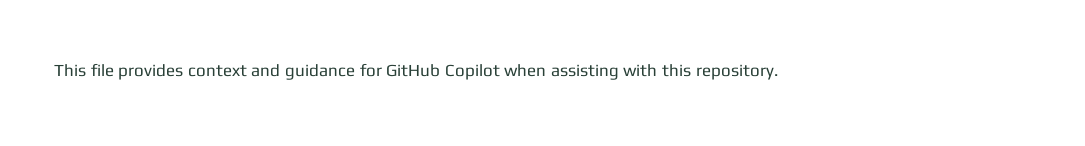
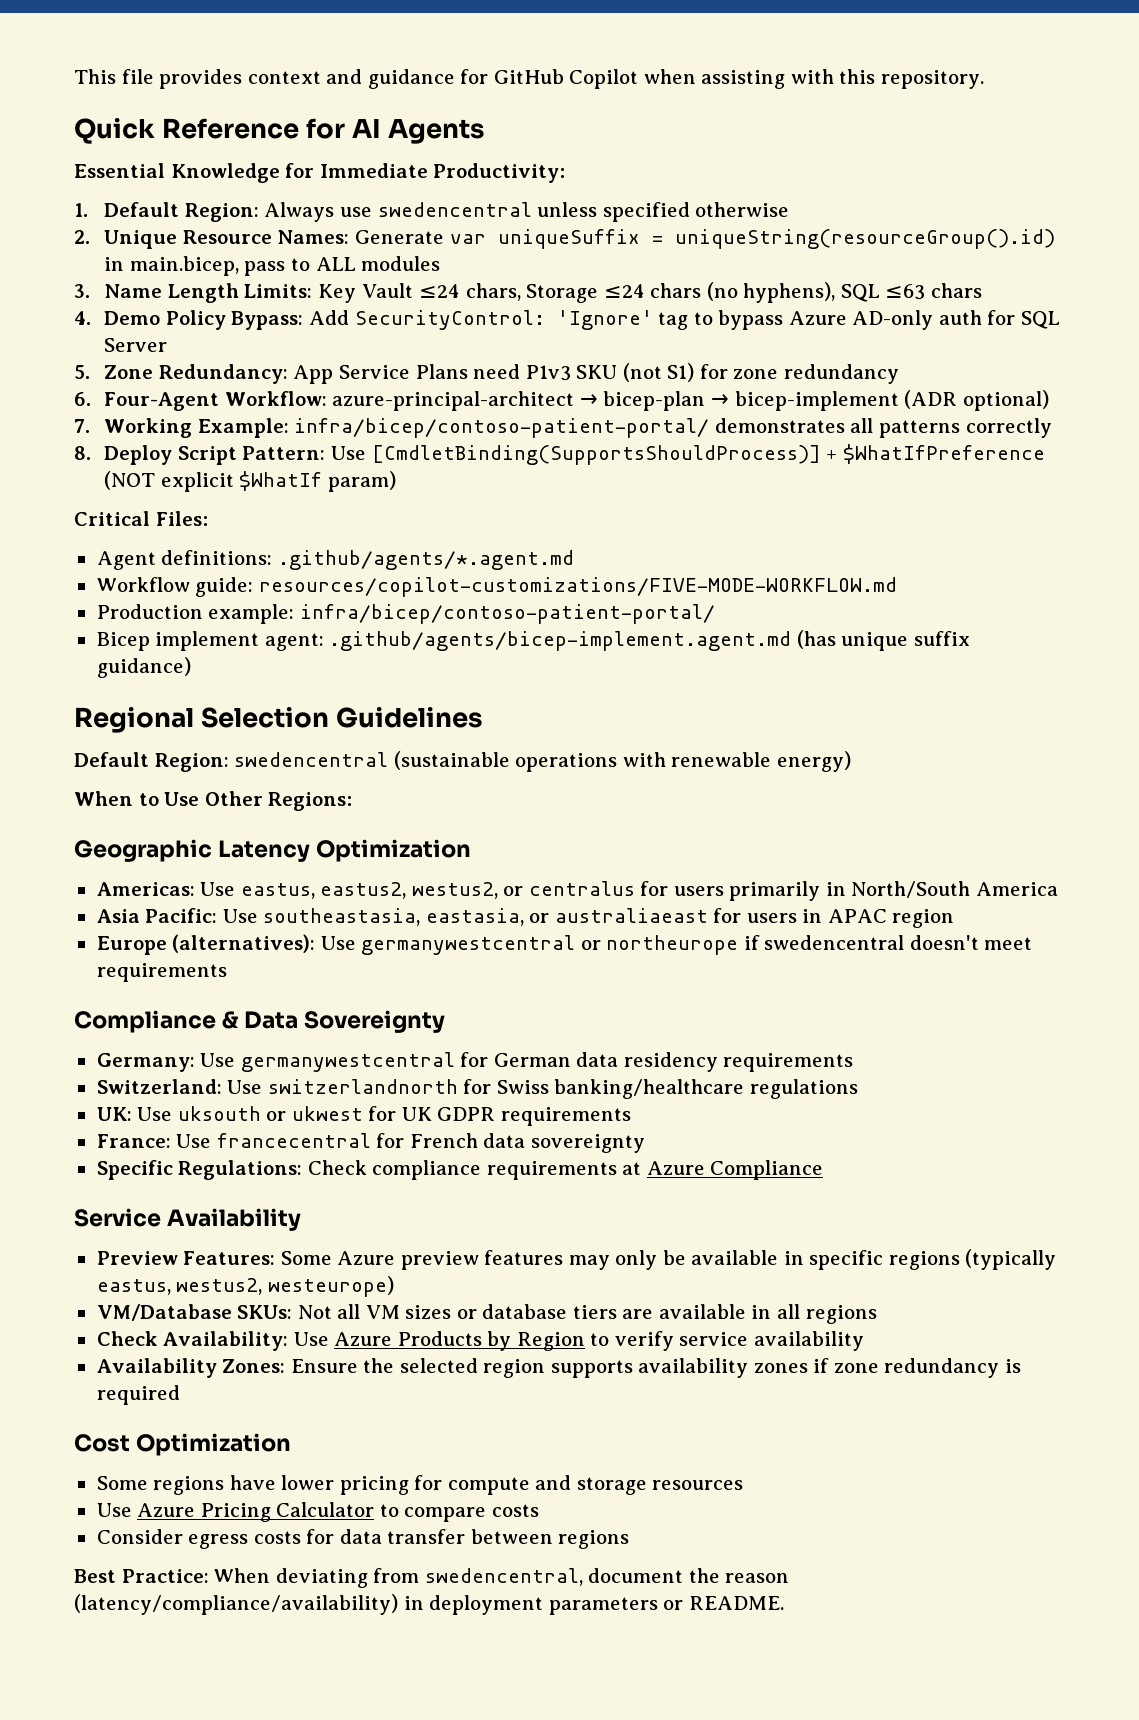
+ Quick Reference for AI Agents
+ Essential Knowledge for Immediate Productivity:
+ 1. Default Region: Always use swedencentral unless specified otherwise
+ 2. Unique Resource Names: Generate var uniqueSuffix = uniqueString(resourceGroup().id) in main.bicep, pass to ALL modules
+ 3. Name Length Limits: Key Vault ≤24 chars, Storage ≤24 chars (no hyphens), SQL ≤63 chars
+ 4. Demo Policy Bypass: Add SecurityControl: 'Ignore' tag to bypass Azure AD-only auth for SQL Server
+ 5. Zone Redundancy: App Service Plans need P1v3 SKU (not S1) for zone redundancy
+ 6. Four-Agent Workflow: azure-principal-architect → bicep-plan → bicep-implement (ADR optional)
+ 7. Working Example: infra/bicep/contoso-patient-portal/ demonstrates all patterns correctly
+ 8. Deploy Script Pattern: Use [CmdletBinding(SupportsShouldProcess)] + $WhatIfPreference (NOT explicit $WhatIf param)
+ Critical Files:
+ Agent definitions: .github/agents/*.agent.md
+ Workflow guide: resources/copilot-customizations/FIVE-MODE-WORKFLOW.md
+ Production example: infra/bicep/contoso-patient-portal/
+ Bicep implement agent: .github/agents/bicep-implement.agent.md (has unique suffix guidance)
+ Regional Selection Guidelines
+ Default Region: swedencentral (sustainable operations with renewable energy)
+ When to Use Other Regions:
+ Geographic Latency Optimization
+ Americas: Use eastus, eastus2, westus2, or centralus for users primarily in North/South America
+ Asia Pacific: Use southeastasia, eastasia, or australiaeast for users in APAC region
+ Europe (alternatives): Use germanywestcentral or northeurope if swedencentral doesn't meet requirements
+ Compliance & Data Sovereignty
+ Germany: Use germanywestcentral for German data residency requirements
+ Switzerland: Use switzerlandnorth for Swiss banking/healthcare regulations
+ UK: Use uksouth or ukwest for UK GDPR requirements
+ France: Use francecentral for French data sovereignty
+ Specific Regulations: Check compliance requirements at Azure Compliance
+ Service Availability
+ Preview Features: Some Azure preview features may only be available in specific regions (typically eastus, westus2, westeurope)
+ VM/Database SKUs: Not all VM sizes or database tiers are available in all regions
+ Check Availability: Use Azure Products by Region to verify service availability
+ Availability Zones: Ensure the selected region supports availability zones if zone redundancy is required
+ Cost Optimization
+ Some regions have lower pricing for compute and storage resources
+ Use Azure Pricing Calculator to compare costs
+ Consider egress costs for data transfer between regions
+ Best Practice: When deviating from swedencentral, document the reason (latency/compliance/availability) in deployment parameters or README.

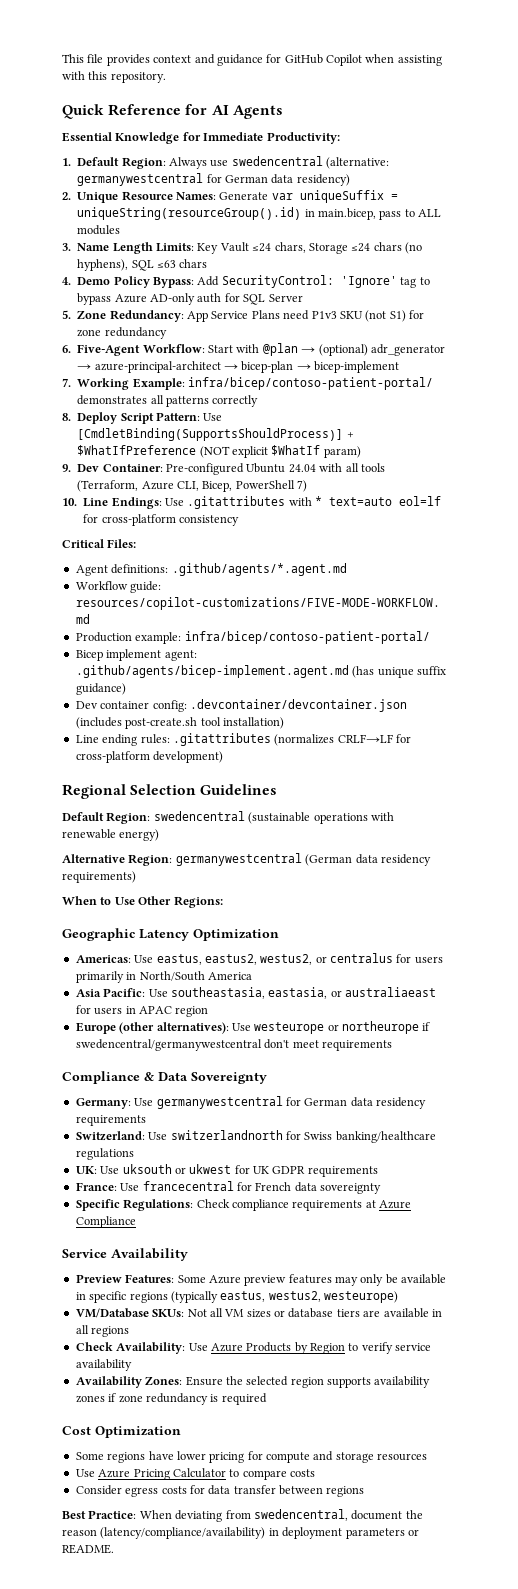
- 1. Default Region: Always use swedencentral unless specified otherwise
+ 1. Default Region: Always use swedencentral (alternative: germanywestcentral for German data residency)
- 6. Four-Agent Workflow: azure-principal-architect → bicep-plan → bicep-implement (ADR optional)
+ 6. Five-Agent Workflow: Start with @plan → (optional) adr_generator → azure-principal-architect → bicep-plan → bicep-implement
+ 9. Dev Container: Pre-configured Ubuntu 24.04 with all tools (Terraform, Azure CLI, Bicep, PowerShell 7)
+ 10. Line Endings: Use .gitattributes with * text=auto eol=lf for cross-platform consistency
+ Dev container config: .devcontainer/devcontainer.json (includes post-create.sh tool installation)
+ Line ending rules: .gitattributes (normalizes CRLF→LF for cross-platform development)
+ Alternative Region: germanywestcentral (German data residency requirements)
- Europe (alternatives): Use germanywestcentral or northeurope if swedencentral doesn't meet requirements
+ Europe (other alternatives): Use westeurope or northeurope if swedencentral/germanywestcentral don't meet requirements

